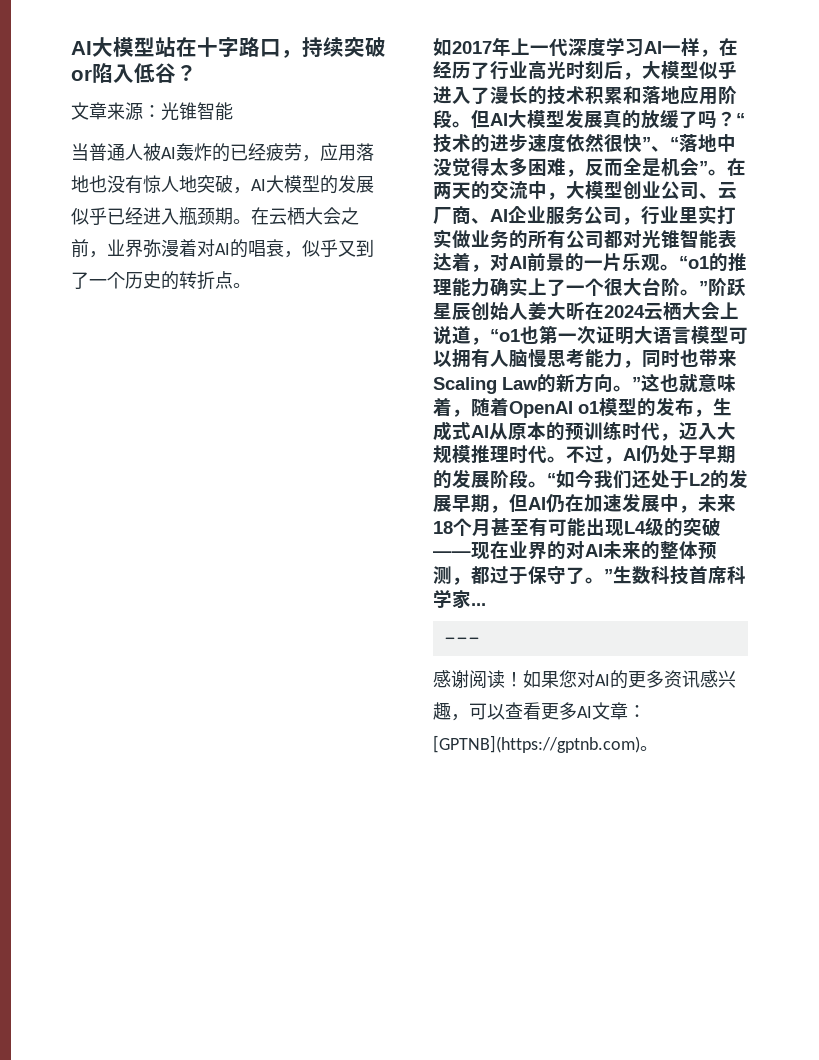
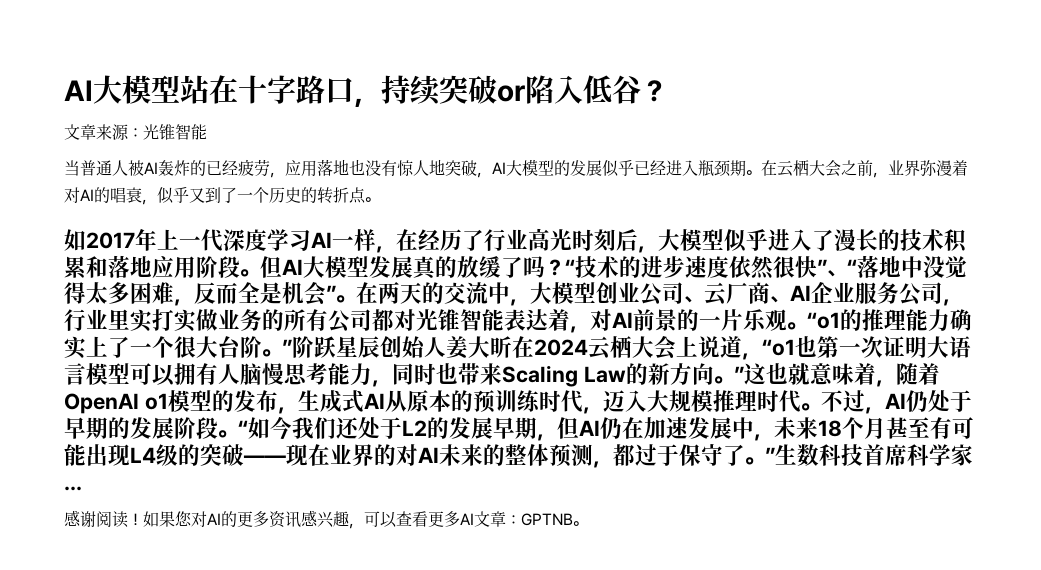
- ---
- 如果您对AI的更多资讯感兴趣，可以查看更多AI文章：[GPTNB](https://gptnb.com)。
+ 如果您对AI的更多资讯感兴趣，可以查看更多AI文章：GPTNB。

